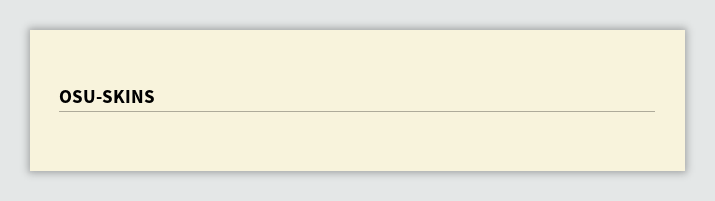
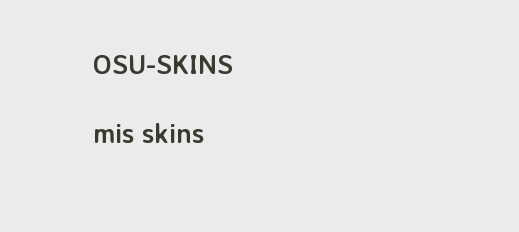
+ mis skins

